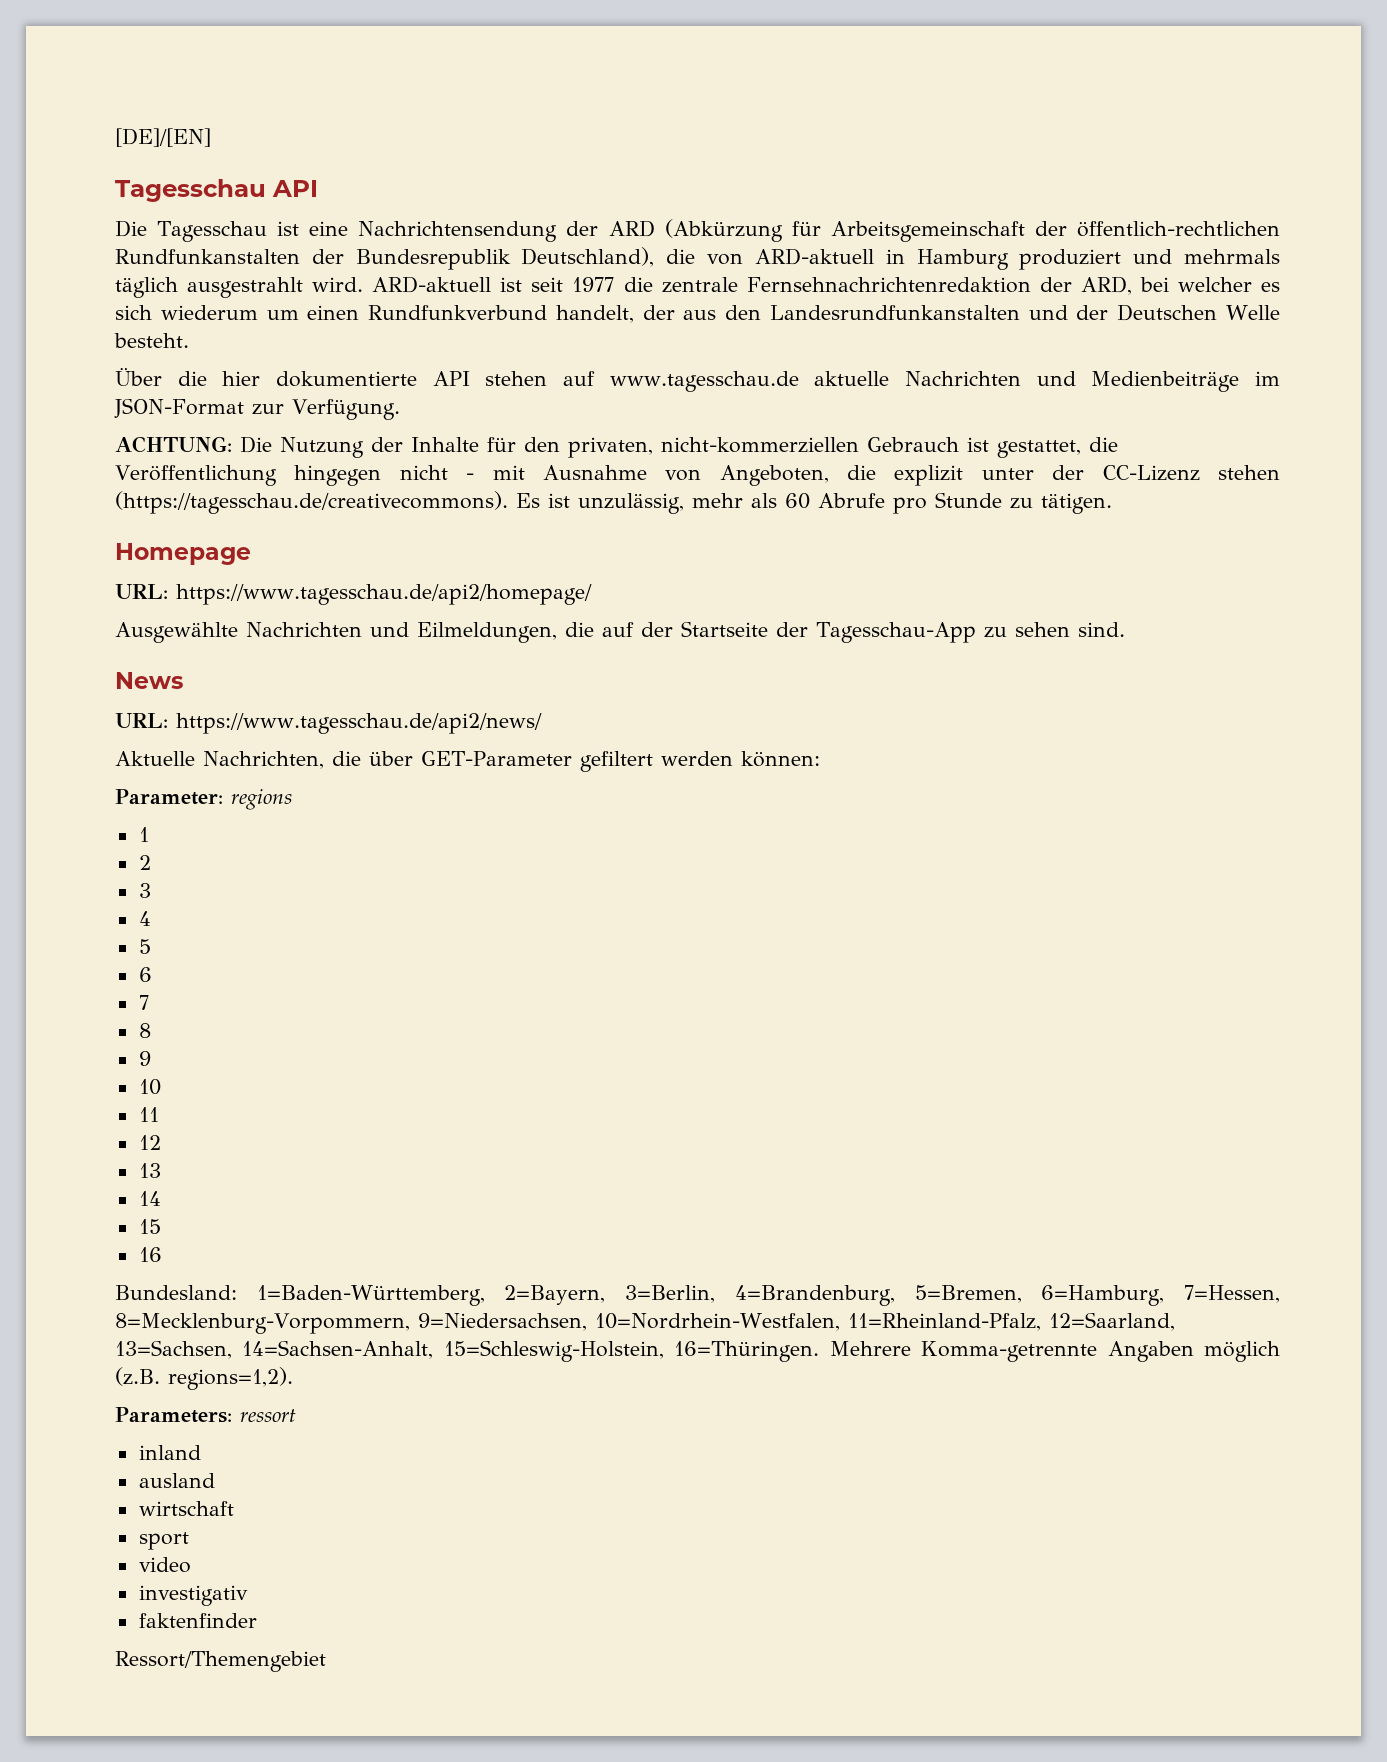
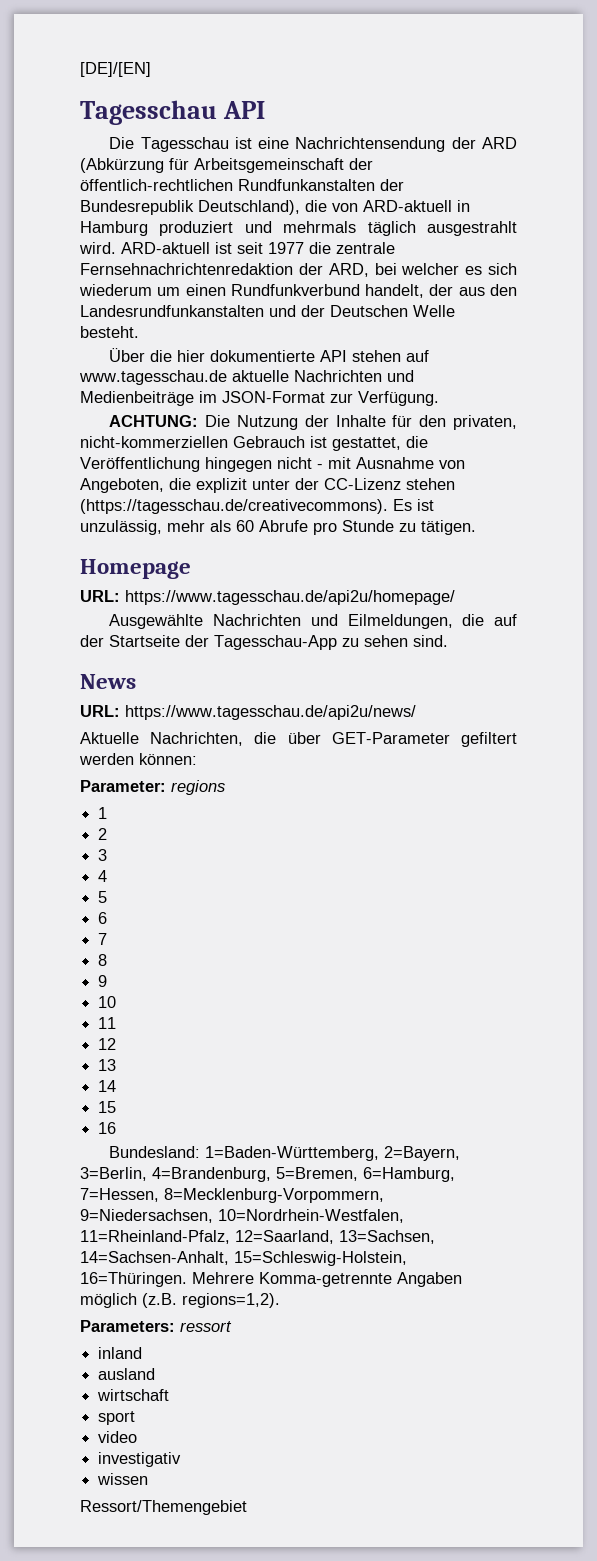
- URL: https://www.tagesschau.de/api2/homepage/
+ URL: https://www.tagesschau.de/api2u/homepage/
- URL: https://www.tagesschau.de/api2/news/
+ URL: https://www.tagesschau.de/api2u/news/
- faktenfinder
+ wissen

